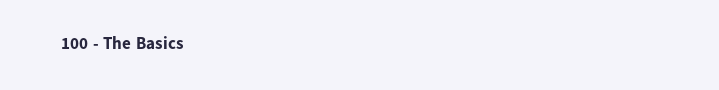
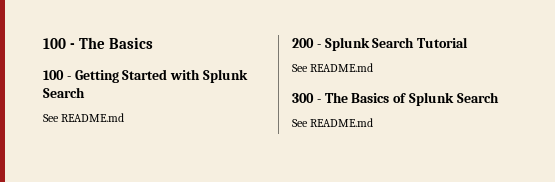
+ 100 - Getting Started with Splunk Search
+ See README.md
+ 200 - Splunk Search Tutorial
+ See README.md
+ 300 - The Basics of Splunk Search
+ See README.md

